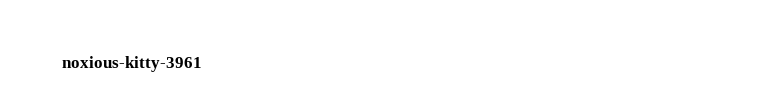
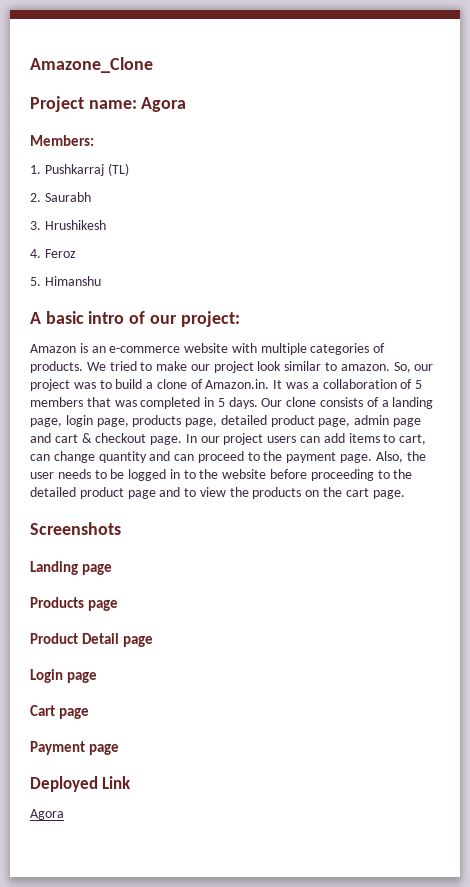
- noxious-kitty-3961
+ Amazone_Clone
+ Project name: Agora
+ Members:
+ 1. Pushkarraj (TL)
+ 2. Saurabh
+ 3. Hrushikesh
+ 4. Feroz
+ 5. Himanshu
+ A basic intro of our project:
+ Amazon is an e-commerce website with multiple categories of products. We tried to make our project look similar to amazon. So, our project was to build a clone of Amazon.in. It was a collaboration of 5 members that was completed in 5 days. Our clone consists of a landing page, login page, products page, detailed product page, admin page and cart & checkout page. In our project users can add items to cart, can change quantity and can proceed to the payment page. Also, the user needs to be logged in to the website before proceeding to the detailed product page and to view the products on the cart page.
+ Screenshots
+ Landing page
+ Products page
+ Product Detail page
+ Login page
+ Cart page
+ Payment page
+ Deployed Link
+ Agora

